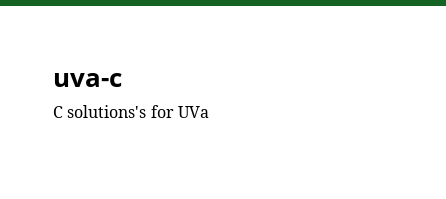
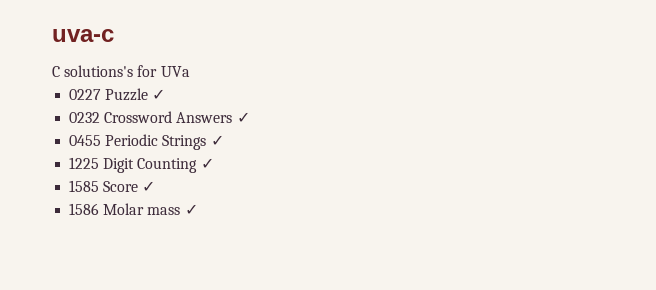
+ 0227 Puzzle ✓
+ 0232 Crossword Answers ✓
+ 0455 Periodic Strings ✓
+ 1225 Digit Counting ✓
+ 1585 Score ✓
+ 1586 Molar mass ✓

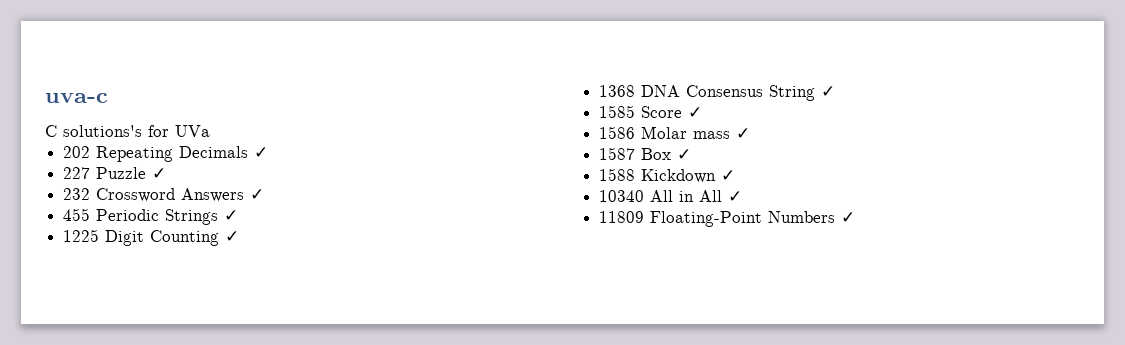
- 0227 Puzzle ✓
+ 202 Repeating Decimals ✓
+ 227 Puzzle ✓
- 0232 Crossword Answers ✓
+ 232 Crossword Answers ✓
- 0455 Periodic Strings ✓
+ 455 Periodic Strings ✓
+ 1368 DNA Consensus String ✓
+ 1587 Box ✓
+ 1588 Kickdown ✓
+ 10340 All in All ✓
+ 11809 Floating-Point Numbers ✓

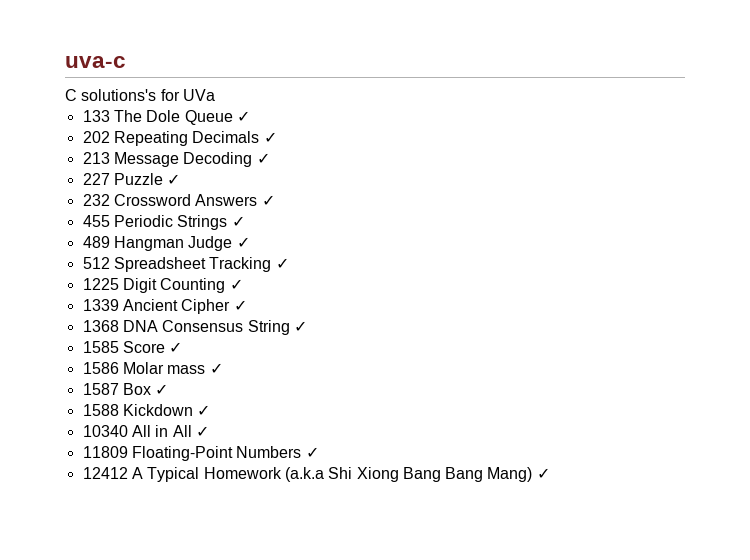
+ 133 The Dole Queue ✓
+ 213 Message Decoding ✓
+ 489 Hangman Judge ✓
+ 512 Spreadsheet Tracking ✓
+ 1339 Ancient Cipher ✓
+ 12412 A Typical Homework (a.k.a Shi Xiong Bang Bang Mang) ✓

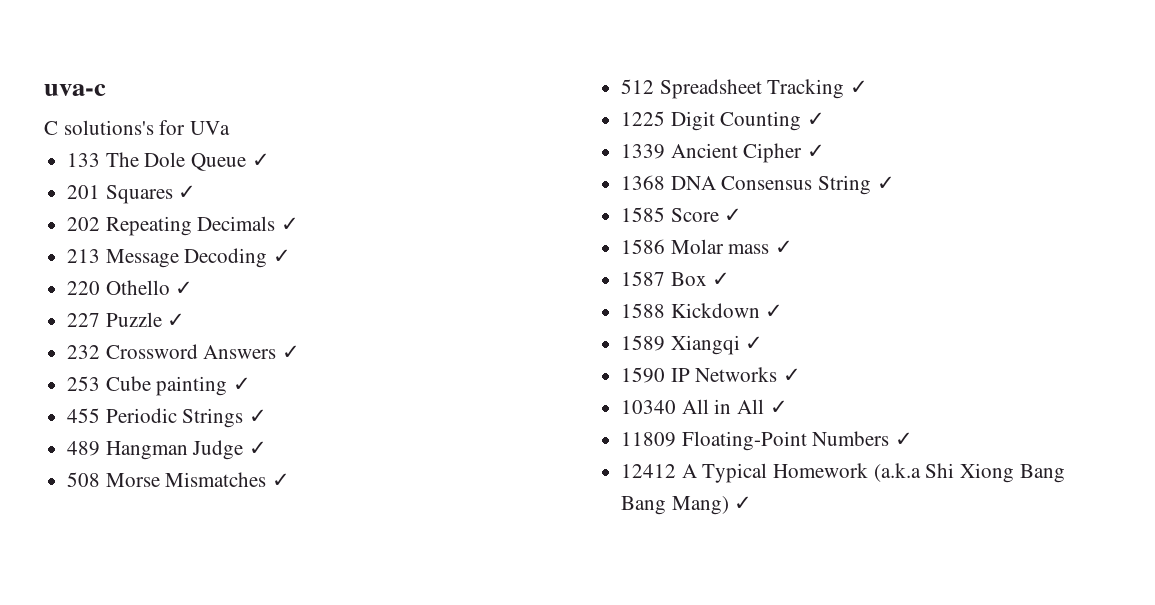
+ 201 Squares ✓
+ 220 Othello ✓
+ 253 Cube painting ✓
+ 508 Morse Mismatches ✓
+ 1589 Xiangqi ✓
+ 1590 IP Networks ✓

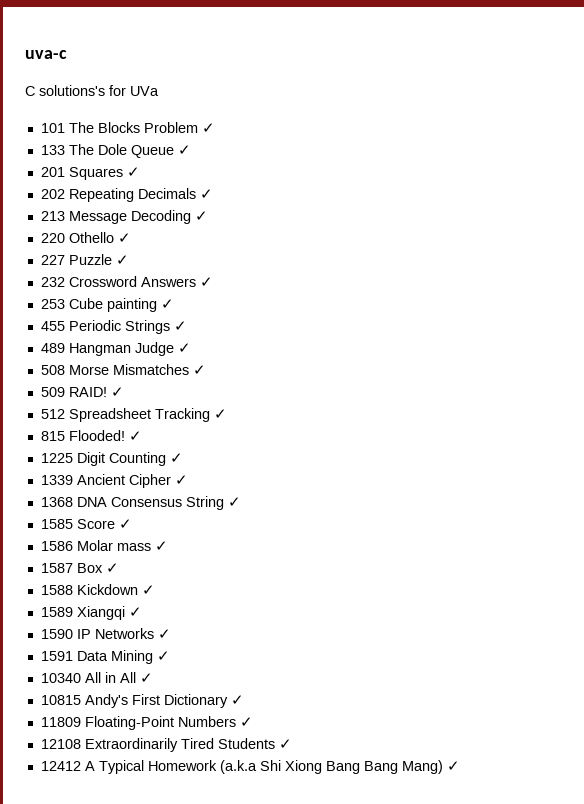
+ 101 The Blocks Problem ✓
+ 509 RAID! ✓
+ 815 Flooded! ✓
+ 1591 Data Mining ✓
+ 10815 Andy's First Dictionary ✓
+ 12108 Extraordinarily Tired Students ✓

